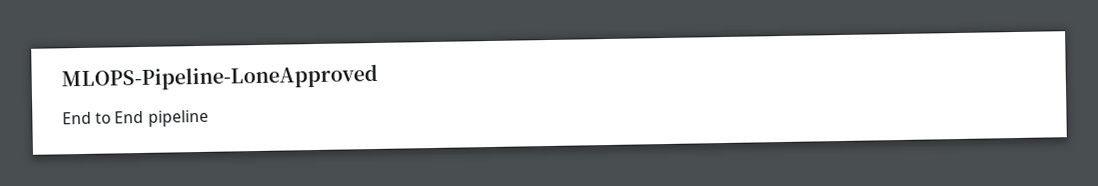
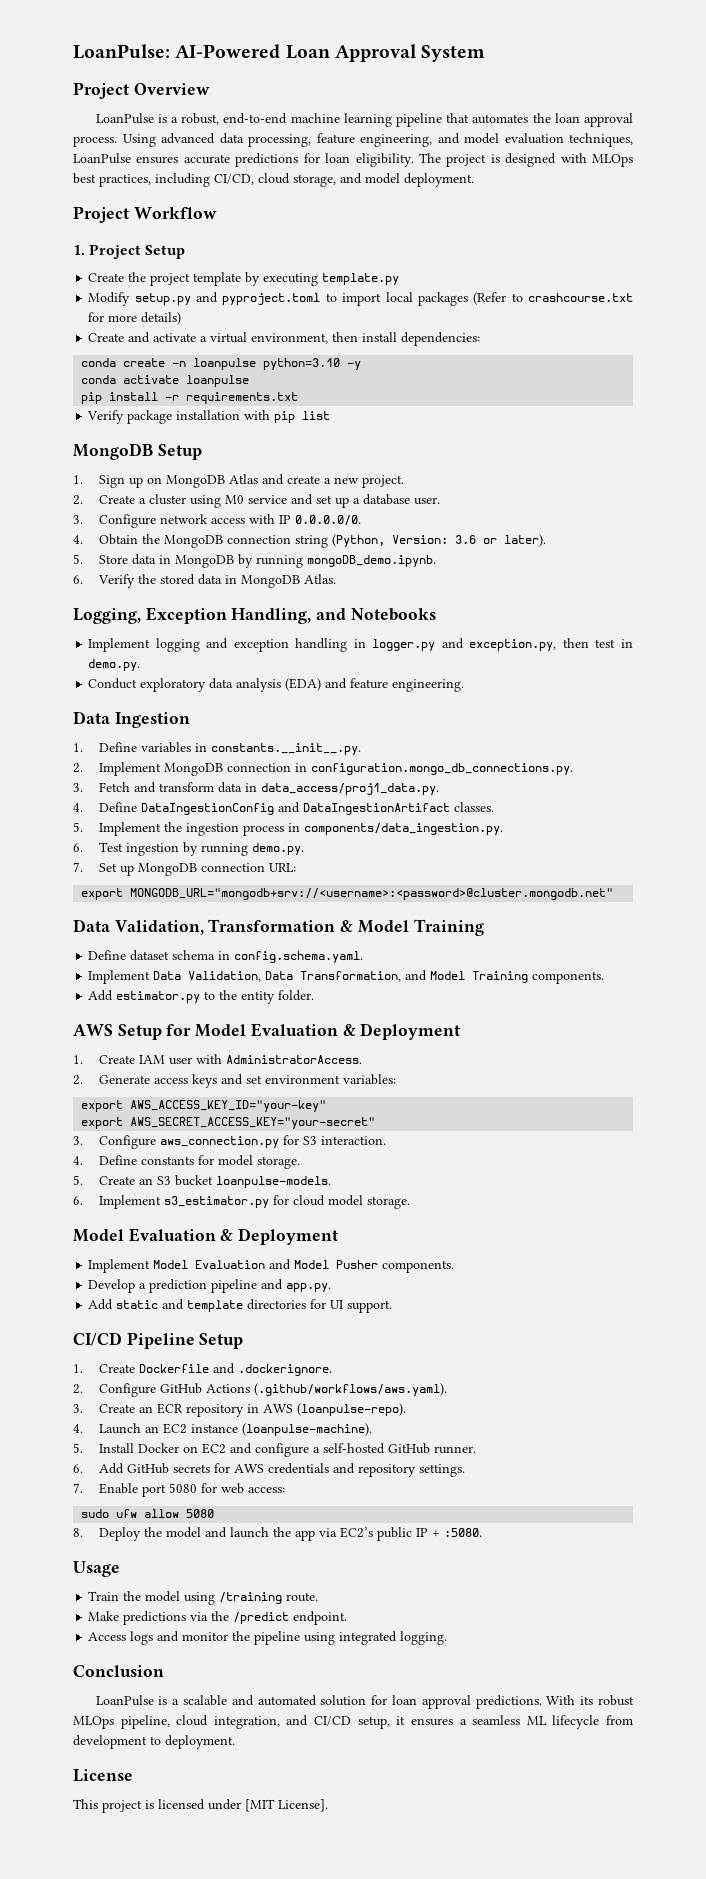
- MLOPS-Pipeline-LoneApproved
- End to End pipeline
+ LoanPulse: AI-Powered Loan Approval System
+ Project Overview
+ LoanPulse is a robust, end-to-end machine learning pipeline that automates the loan approval process. Using advanced data processing, feature engineering, and model evaluation techniques, LoanPulse ensures accurate predictions for loan eligibility. The project is designed with MLOps best practices, including CI/CD, cloud storage, and model deployment.
+ Project Workflow
+ 1. Project Setup
+ Create the project template by executing template.py
+ Modify setup.py and pyproject.toml to import local packages (Refer to crashcourse.txt for more details)
+ Create and activate a virtual environment, then install dependencies:
+ conda create -n loanpulse python=3.10 -y
+ conda activate loanpulse
+ pip install -r requirements.txt
+ Verify package installation with pip list
+ MongoDB Setup
+ 1. Sign up on MongoDB Atlas and create a new project.
+ 2. Create a cluster using M0 service and set up a database user.
+ 3. Configure network access with IP 0.0.0.0/0.
+ 4. Obtain the MongoDB connection string (Python, Version: 3.6 or later).
+ 5. Store data in MongoDB by running mongoDB_demo.ipynb.
+ 6. Verify the stored data in MongoDB Atlas.
+ Logging, Exception Handling, and Notebooks
+ Implement logging and exception handling in logger.py and exception.py, then test in demo.py.
+ Conduct exploratory data analysis (EDA) and feature engineering.
+ Data Ingestion
+ 1. Define variables in constants.__init__.py.
+ 2. Implement MongoDB connection in configuration.mongo_db_connections.py.
+ 3. Fetch and transform data in data_access/proj1_data.py.
+ 4. Define DataIngestionConfig and DataIngestionArtifact classes.
+ 5. Implement the ingestion process in components/data_ingestion.py.
+ 6. Test ingestion by running demo.py.
+ 7. Set up MongoDB connection URL:
+ export MONGODB_URL="mongodb+srv://<username>:<password>@cluster.mongodb.net"
+ Data Validation, Transformation & Model Training
+ Define dataset schema in config.schema.yaml.
+ Implement Data Validation, Data Transformation, and Model Training components.
+ Add estimator.py to the entity folder.
+ AWS Setup for Model Evaluation & Deployment
+ 1. Create IAM user with AdministratorAccess.
+ 2. Generate access keys and set environment variables:
+ export AWS_ACCESS_KEY_ID="your-key"
+ export AWS_SECRET_ACCESS_KEY="your-secret"
+ 3. Configure aws_connection.py for S3 interaction.
+ 4. Define constants for model storage.
+ 5. Create an S3 bucket loanpulse-models.
+ 6. Implement s3_estimator.py for cloud model storage.
+ Model Evaluation & Deployment
+ Implement Model Evaluation and Model Pusher components.
+ Develop a prediction pipeline and app.py.
+ Add static and template directories for UI support.
+ CI/CD Pipeline Setup
+ 1. Create Dockerfile and .dockerignore.
+ 2. Configure GitHub Actions (.github/workflows/aws.yaml).
+ 3. Create an ECR repository in AWS (loanpulse-repo).
+ 4. Launch an EC2 instance (loanpulse-machine).
+ 5. Install Docker on EC2 and configure a self-hosted GitHub runner.
+ 6. Add GitHub secrets for AWS credentials and repository settings.
+ 7. Enable port 5080 for web access:
+ sudo ufw allow 5080
+ 8. Deploy the model and launch the app via EC2’s public IP + :5080.
+ Usage
+ Train the model using /training route.
+ Make predictions via the /predict endpoint.
+ Access logs and monitor the pipeline using integrated logging.
+ Conclusion
+ LoanPulse is a scalable and automated solution for loan approval predictions. With its robust MLOps pipeline, cloud integration, and CI/CD setup, it ensures a seamless ML lifecycle from development to deployment.
+ License
+ This project is licensed under [MIT License].

